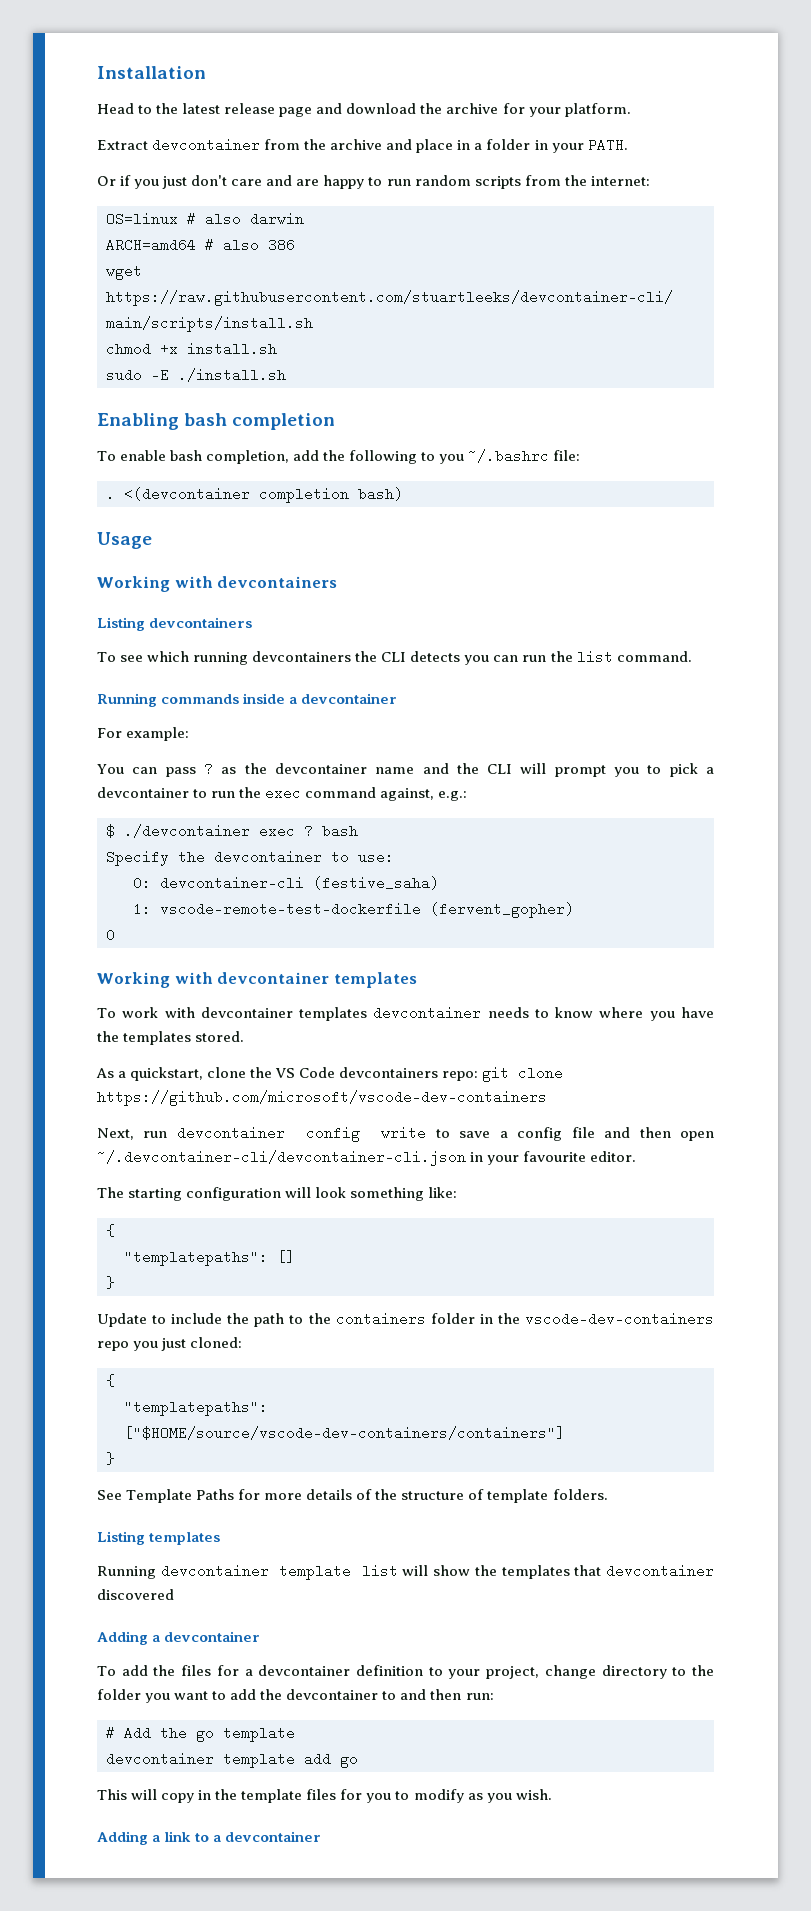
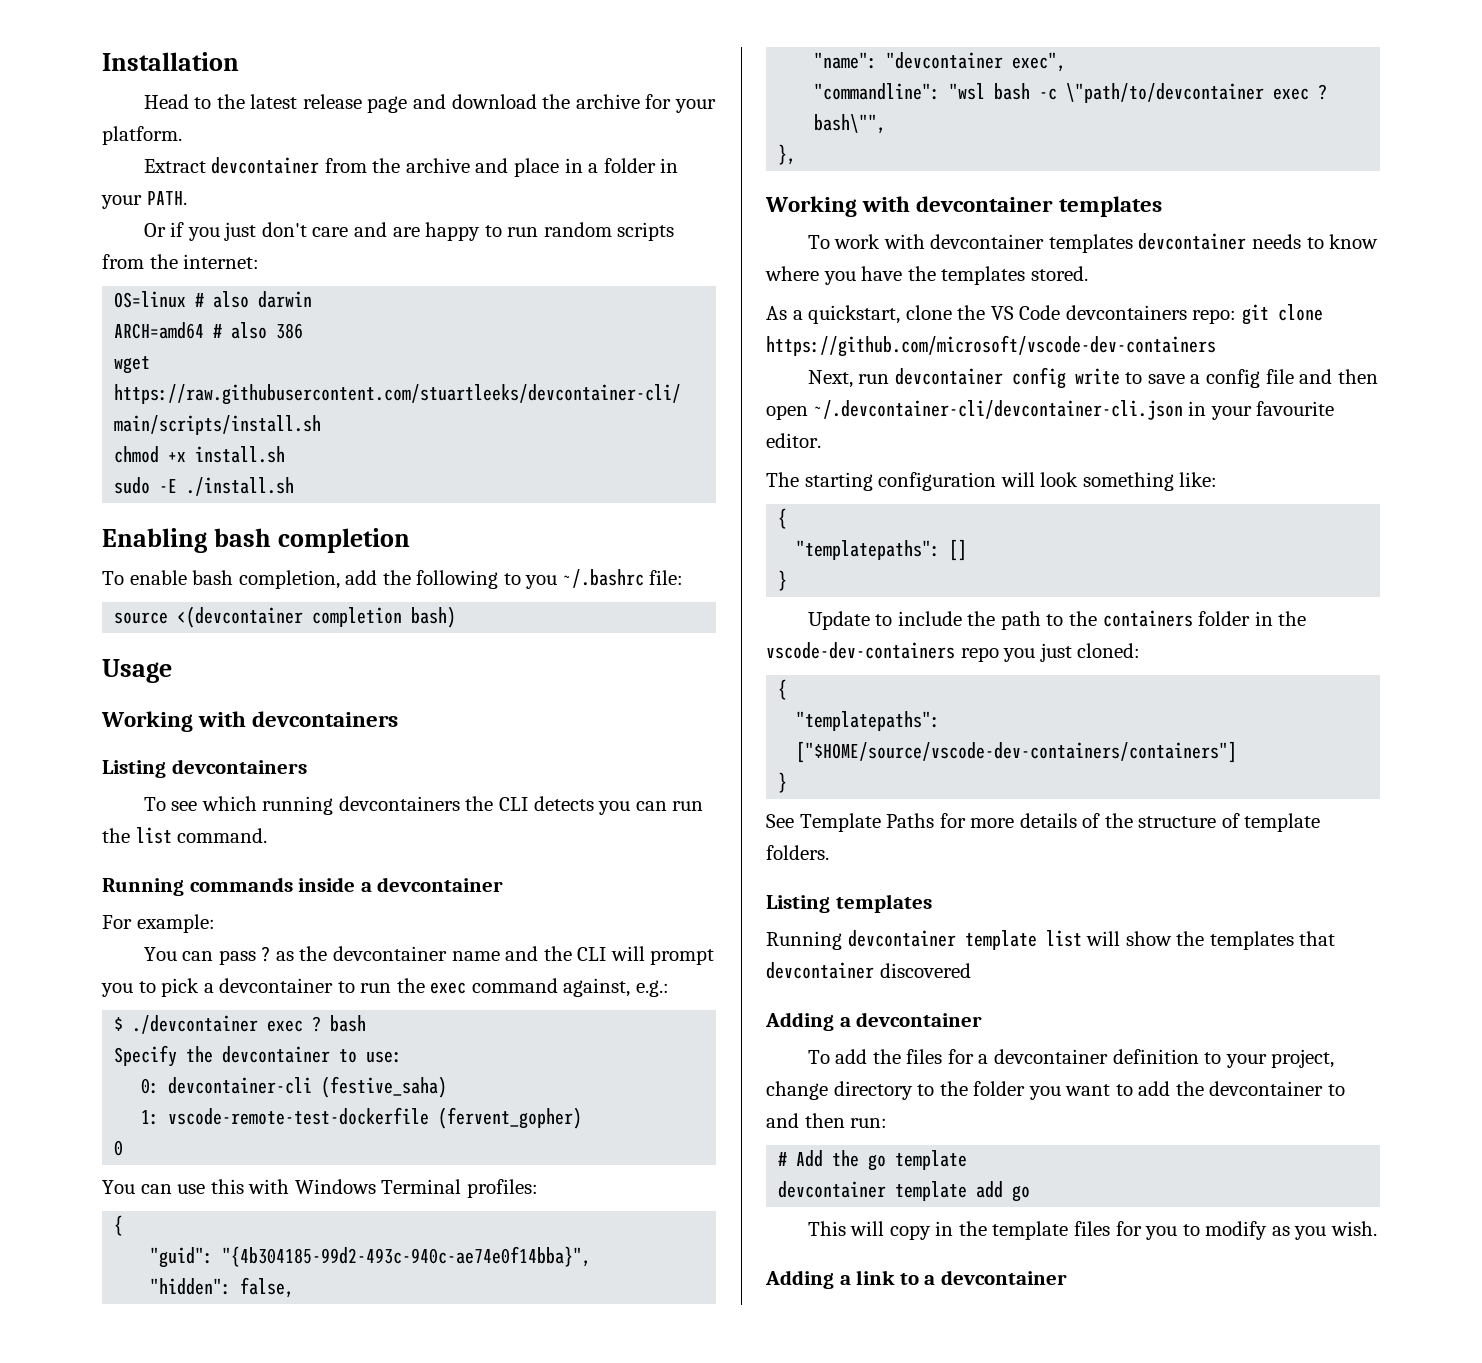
- . <(devcontainer completion bash)
+ source <(devcontainer completion bash)
+ You can use this with Windows Terminal profiles:
+ {
+ "guid": "{4b304185-99d2-493c-940c-ae74e0f14bba}",
+ "hidden": false,
+ "name": "devcontainer exec",
+ "commandline": "wsl bash -c \"path/to/devcontainer exec ? bash\"",
+ },

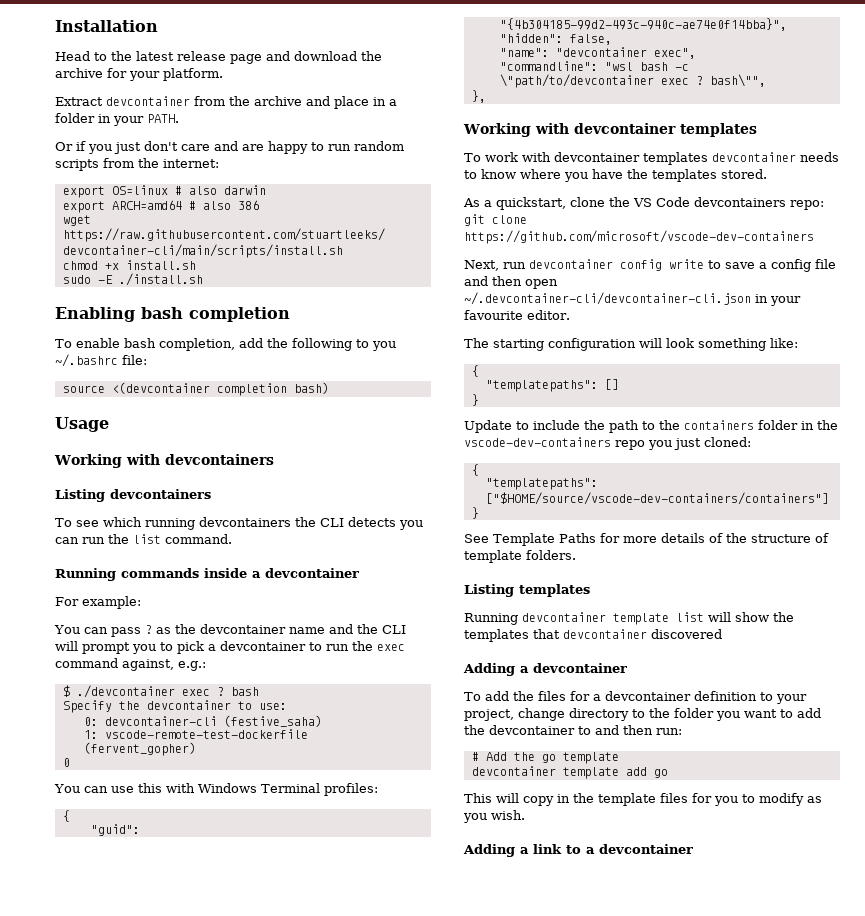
- OS=linux # also darwin
+ export OS=linux # also darwin
- ARCH=amd64 # also 386
+ export ARCH=amd64 # also 386

